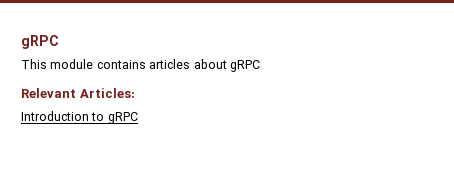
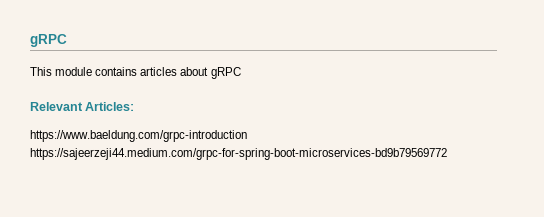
- Introduction to gRPC
+ https://www.baeldung.com/grpc-introduction https://sajeerzeji44.medium.com/grpc-for-spring-boot-microservices-bd9b79569772

